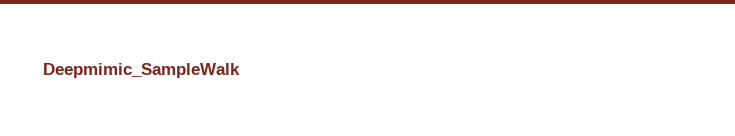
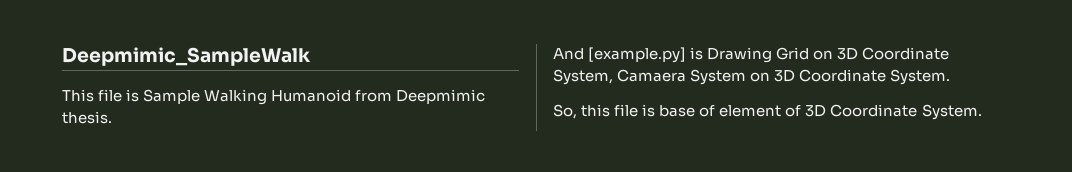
+ This file is Sample Walking Humanoid from Deepmimic thesis.
+ And [example.py] is Drawing Grid on 3D Coordinate System, Camaera System on 3D Coordinate System.
+ So, this file is base of element of 3D Coordinate System.

